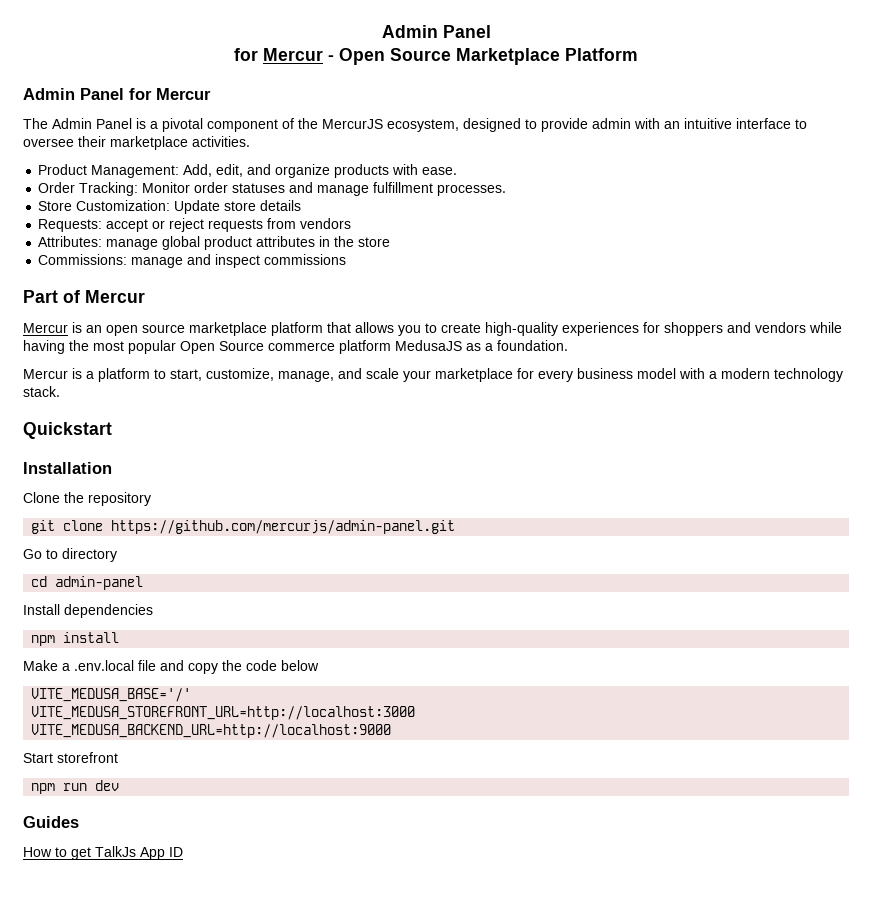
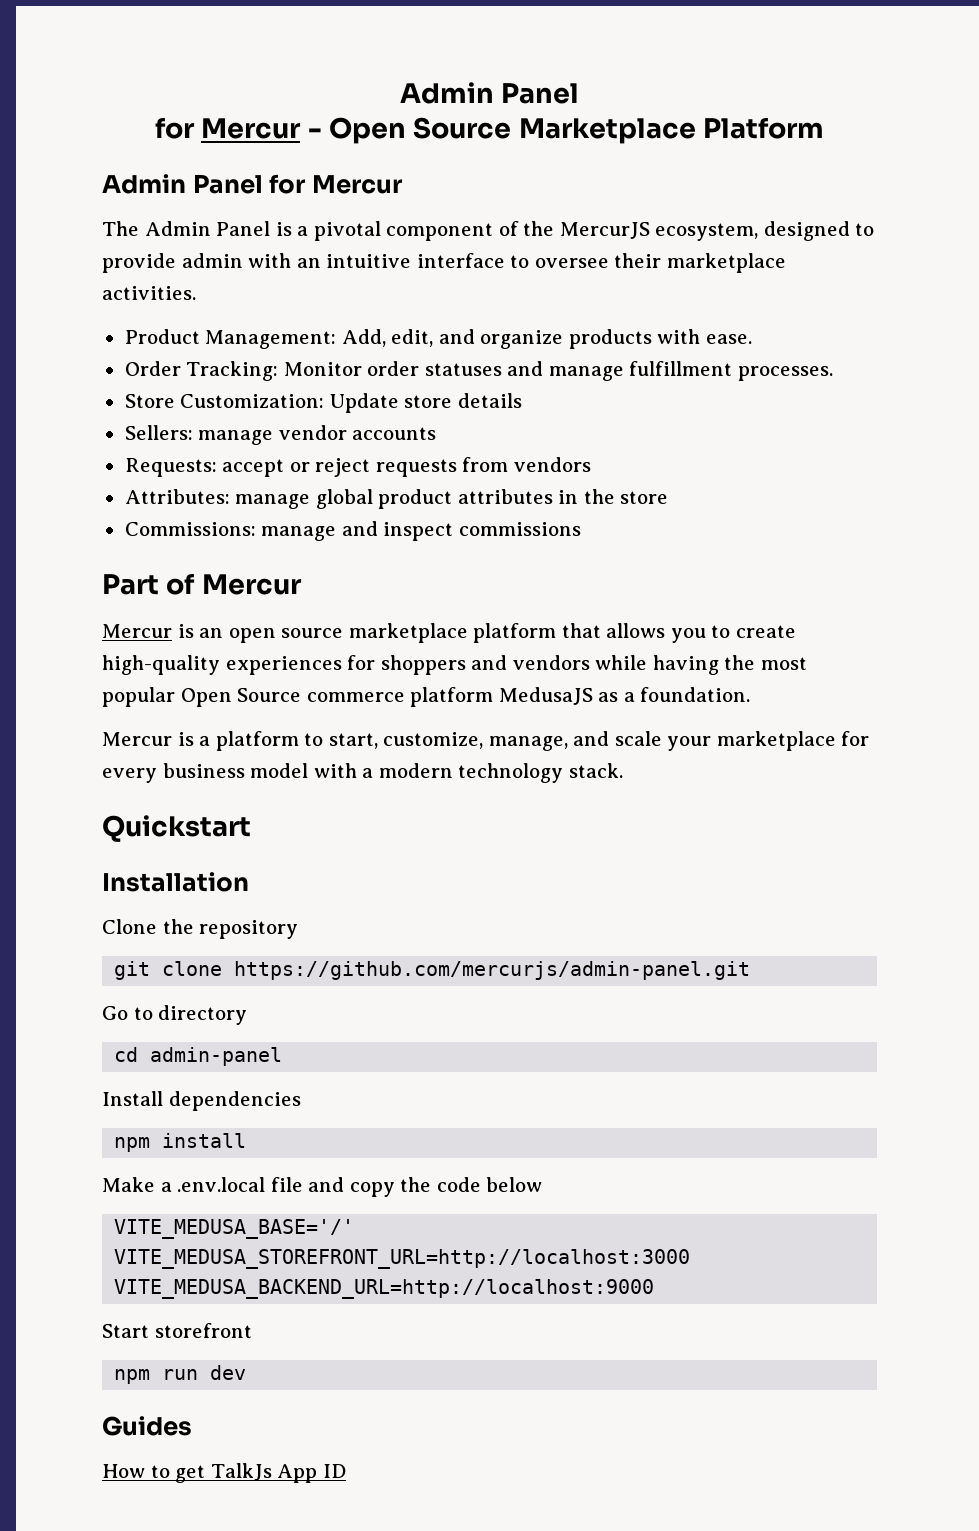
+ Sellers: manage vendor accounts

